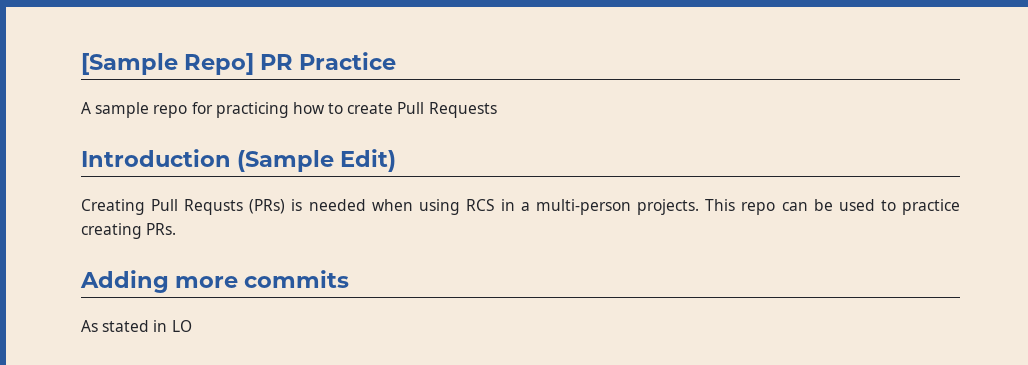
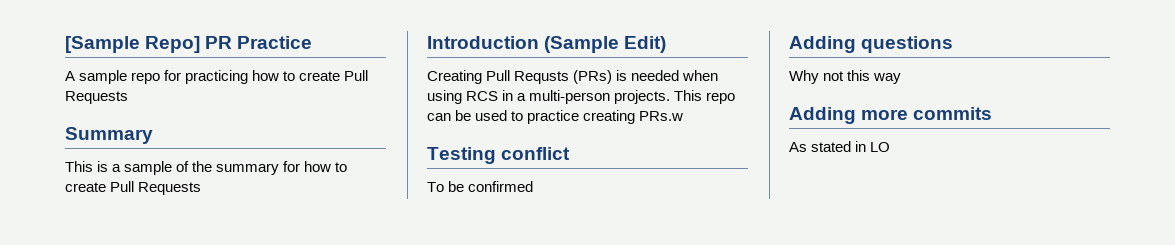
+ Summary
+ This is a sample of the summary for how to create Pull Requests
- This repo can be used to practice creating PRs.
+ This repo can be used to practice creating PRs.w
+ Testing conflict
+ To be confirmed
+ Adding questions
+ Why not this way

